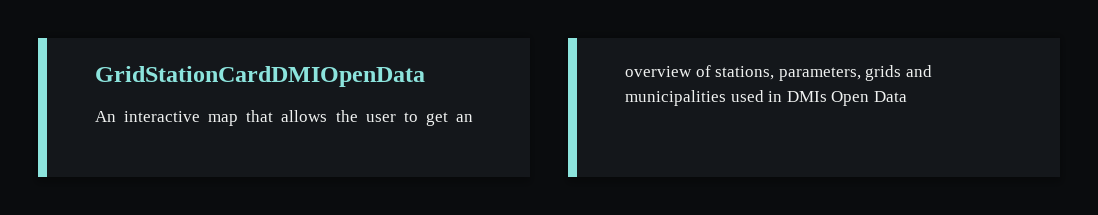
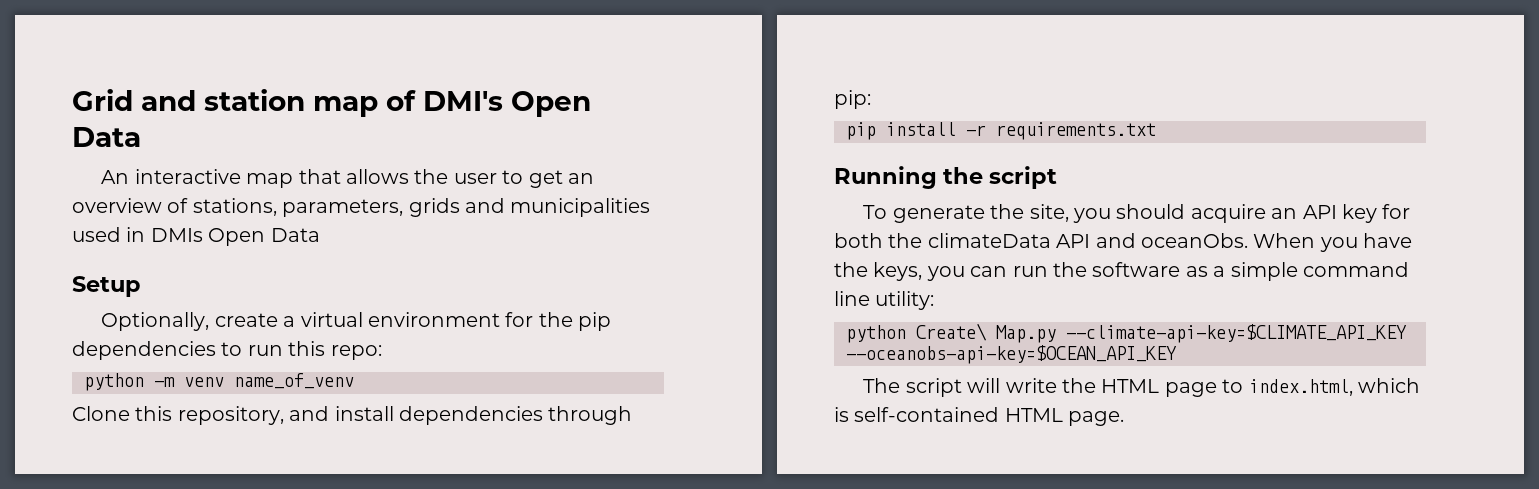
- GridStationCardDMIOpenData
+ Grid and station map of DMI's Open Data
+ Setup
+ Optionally, create a virtual environment for the pip dependencies to run this repo:
+ python -m venv name_of_venv
+ Clone this repository, and install dependencies through pip:
+ pip install -r requirements.txt
+ Running the script
+ To generate the site, you should acquire an API key for both the climateData API and oceanObs. When you have the keys, you can run the software as a simple command line utility:
+ python Create\ Map.py --climate-api-key=$CLIMATE_API_KEY --oceanobs-api-key=$OCEAN_API_KEY
+ The script will write the HTML page to index.html, which is self-contained HTML page.

